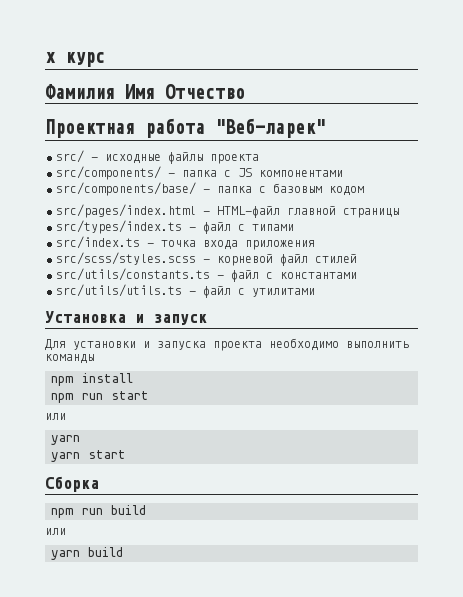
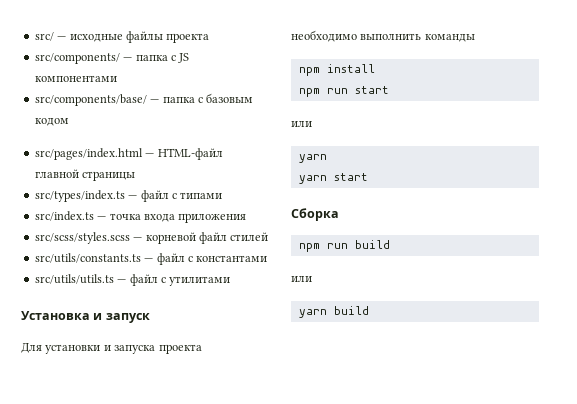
- x курс
- Фамилия Имя Отчество
- Проектная работа "Веб-ларек"

